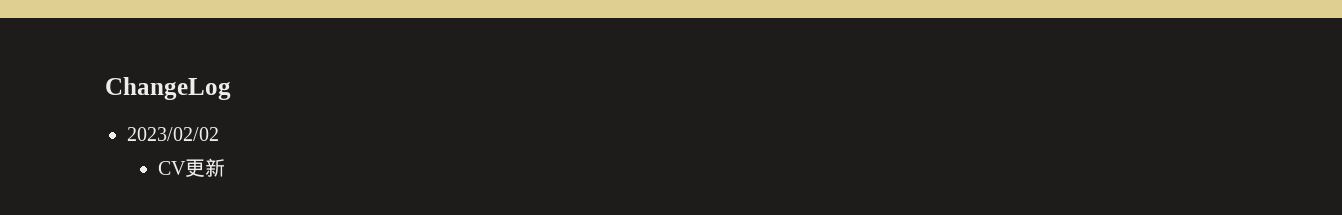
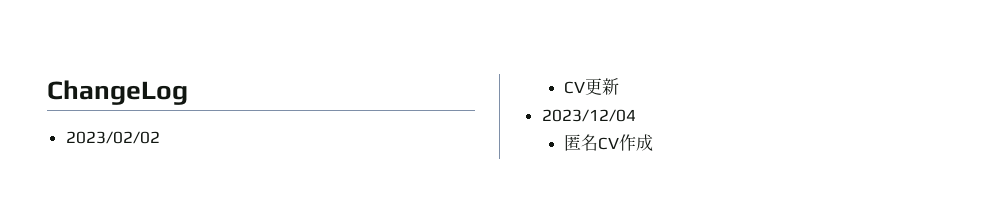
+ 2023/12/04
+ 匿名CV作成

